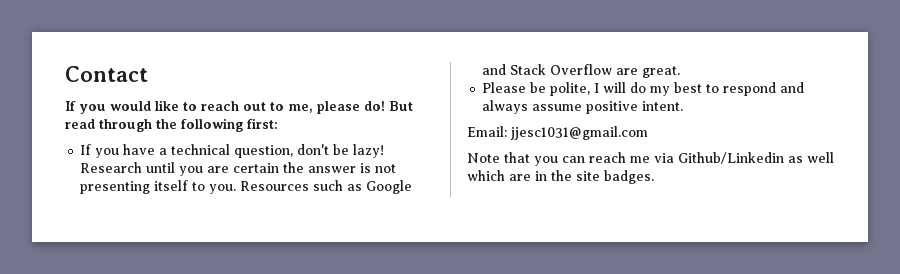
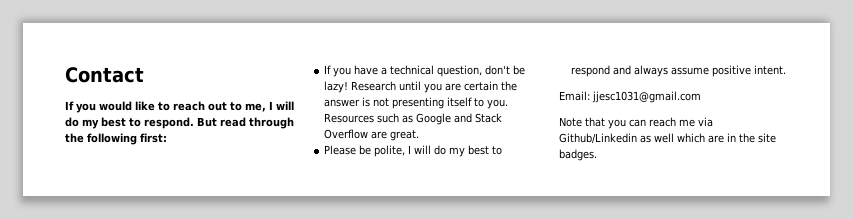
- If you would like to reach out to me, please do!
+ If you would like to reach out to me, I will do my best to respond.

